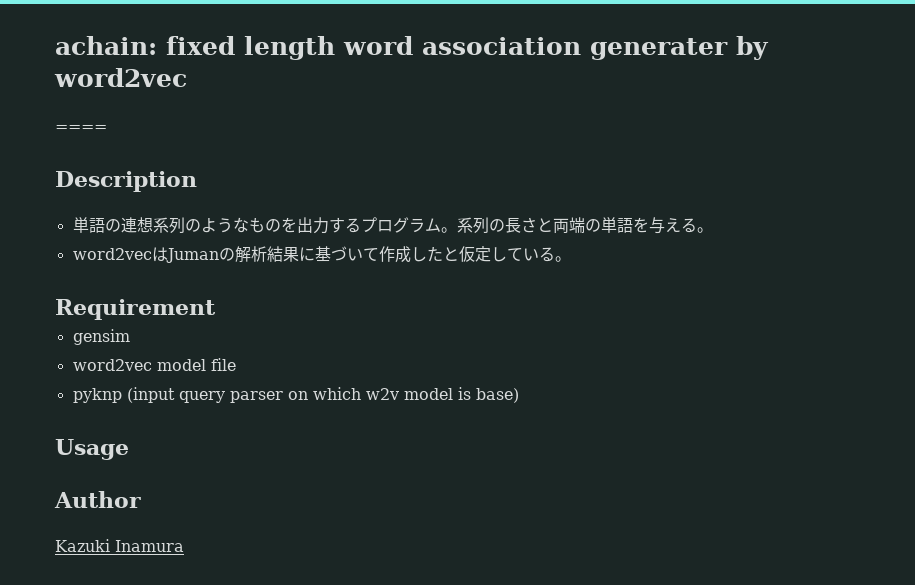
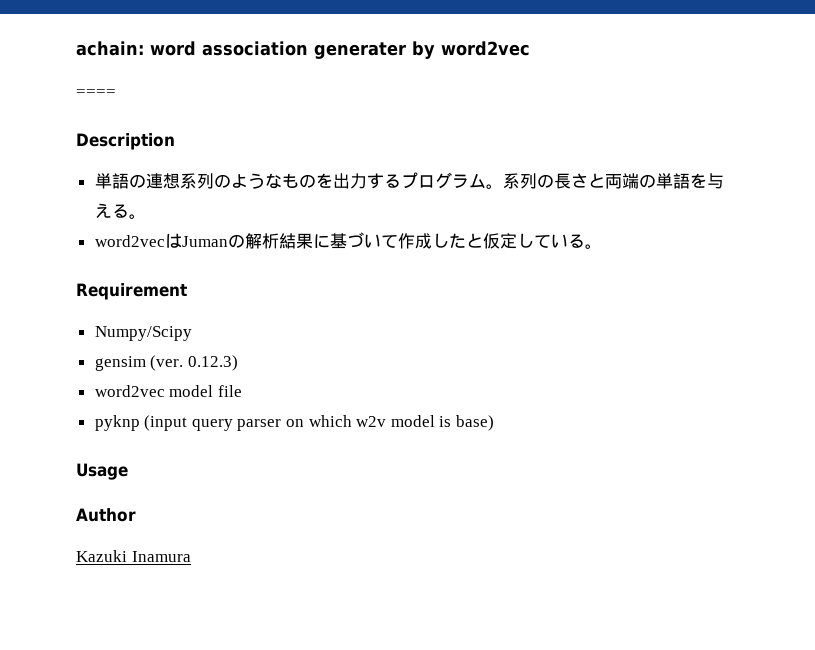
- achain: fixed length word association generater by word2vec
+ achain: word association generater by word2vec
+ Numpy/Scipy
- gensim
+ gensim (ver. 0.12.3)

